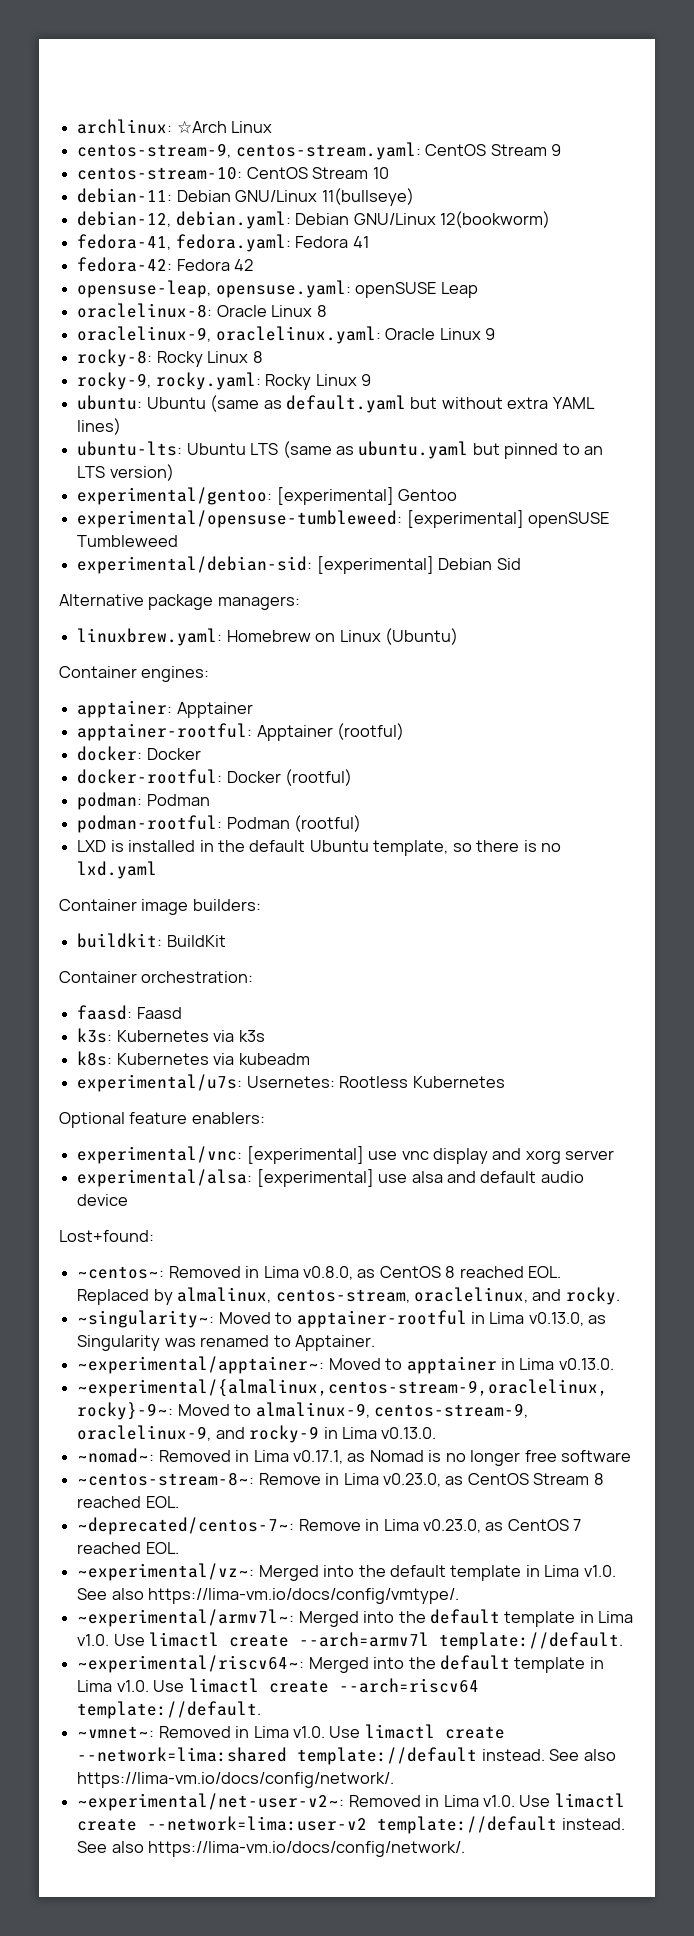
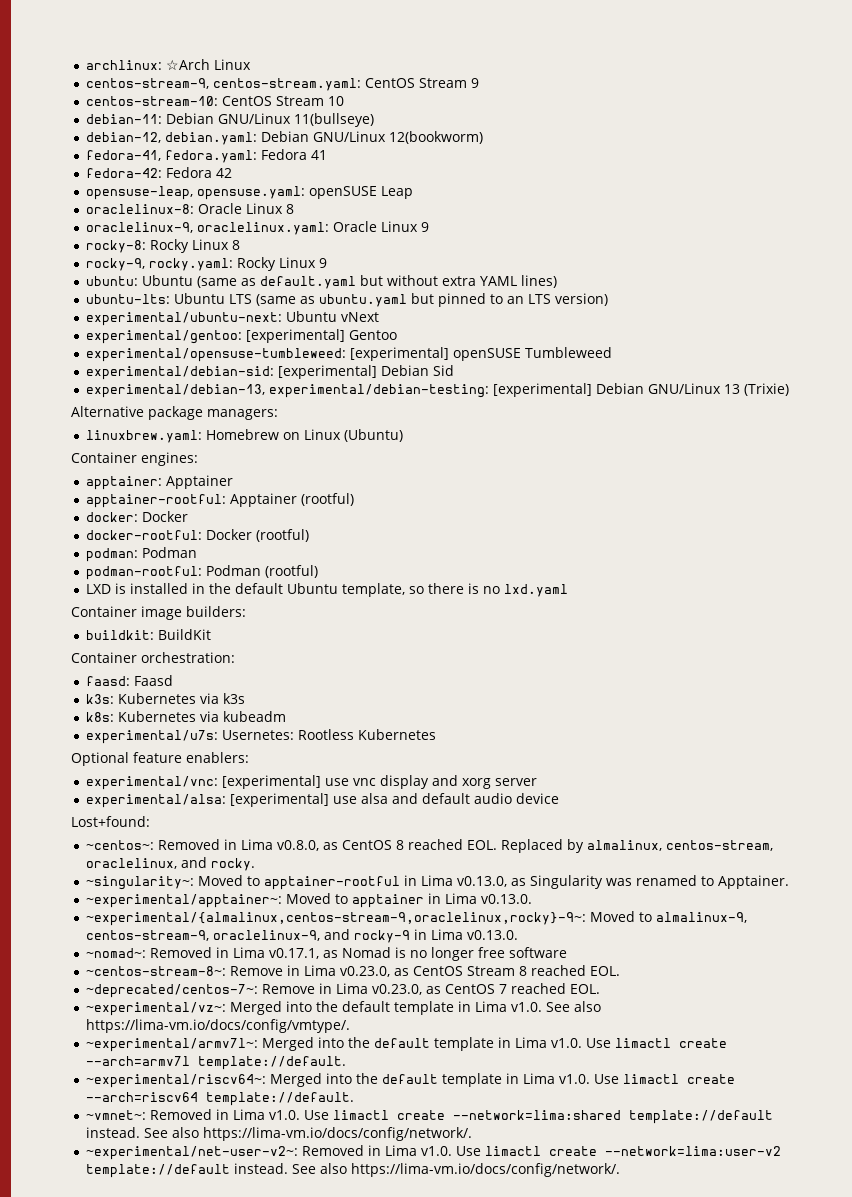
+ experimental/ubuntu-next: Ubuntu vNext
+ experimental/debian-13, experimental/debian-testing: [experimental] Debian GNU/Linux 13 (Trixie)

